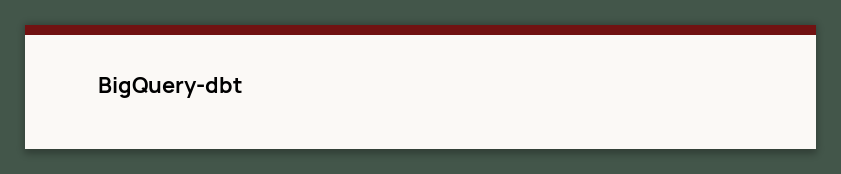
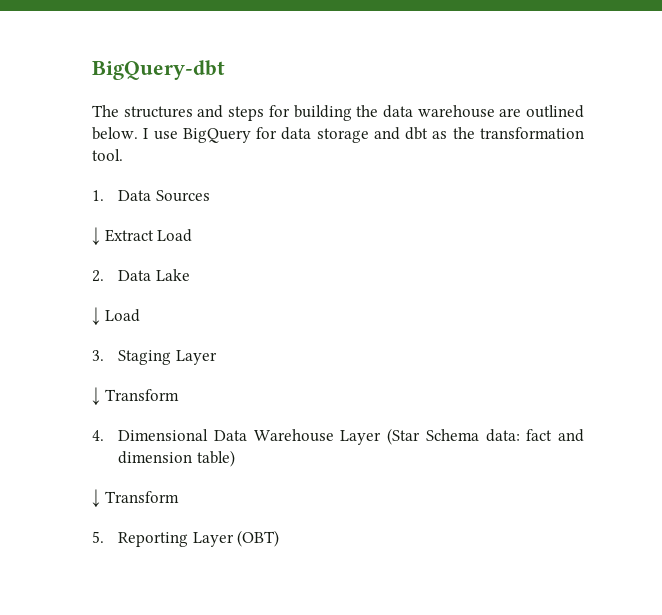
+ The structures and steps for building the data warehouse are outlined below. I use BigQuery for data storage and dbt as the transformation tool.
+ 1. Data Sources
+ ↓ Extract Load
+ 2. Data Lake
+ ↓ Load
+ 3. Staging Layer
+ ↓ Transform
+ 4. Dimensional Data Warehouse Layer (Star Schema data: fact and dimension table)
+ ↓ Transform
+ 5. Reporting Layer (OBT)

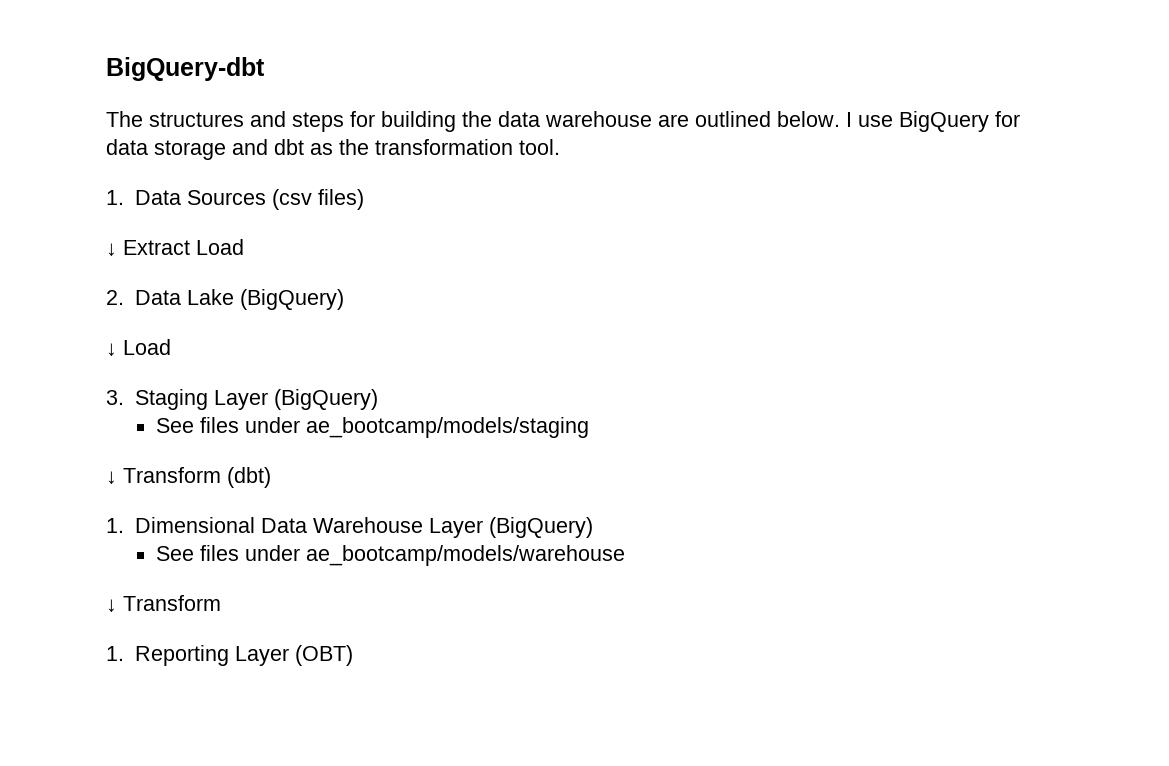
- 1. Data Sources
+ 1. Data Sources (csv files)
- 2. Data Lake
+ 2. Data Lake (BigQuery)
- 3. Staging Layer
+ 3. Staging Layer (BigQuery)
+ See files under ae_bootcamp/models/staging
+ ↓ Transform (dbt)
+ 1. Dimensional Data Warehouse Layer (BigQuery)
+ See files under ae_bootcamp/models/warehouse
  ↓ Transform
- 4. Dimensional Data Warehouse Layer (Star Schema data: fact and dimension table)
- ↓ Transform
- 5. Reporting Layer (OBT)
+ 1. Reporting Layer (OBT)

